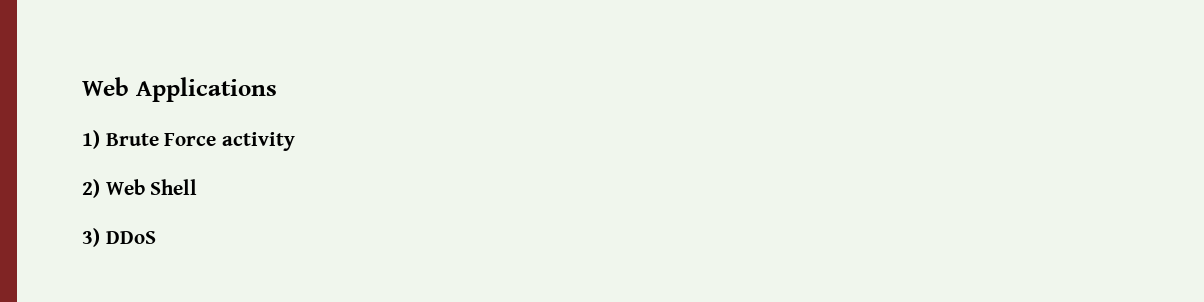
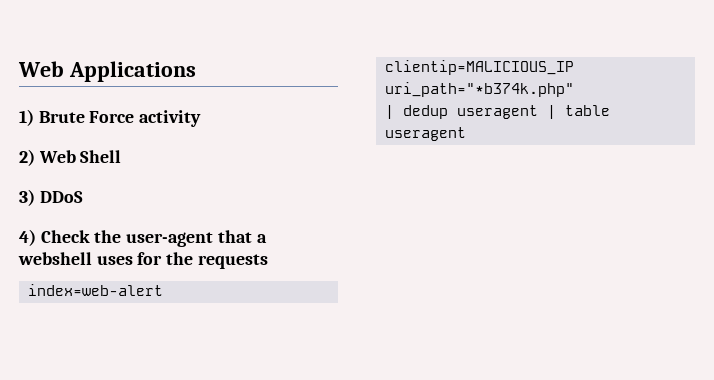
+ 4) Check the user-agent that a webshell uses for the requests
+ index=web-alert clientip=MALICIOUS_IP uri_path="*b374k.php"
+ | dedup useragent | table useragent

